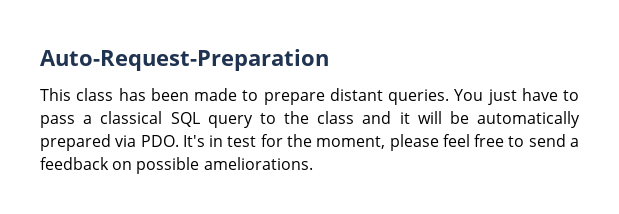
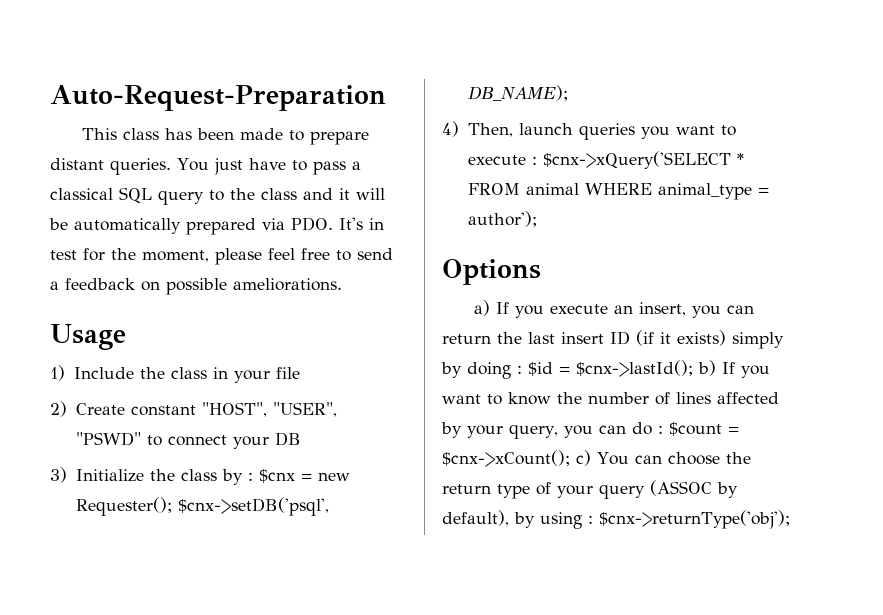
+ Usage
+ 1) Include the class in your file
+ 2) Create constant "HOST", "USER", "PSWD" to connect your DB
+ 3) Initialize the class by : $cnx = new Requester(); $cnx->setDB('psql', DB_NAME);
+ 4) Then, launch queries you want to execute : $cnx->xQuery('SELECT * FROM animal WHERE animal_type = author');
+ Options
+ a) If you execute an insert, you can return the last insert ID (if it exists) simply by doing : $id = $cnx->lastId(); b) If you want to know the number of lines affected by your query, you can do : $count = $cnx->xCount(); c) You can choose the return type of your query (ASSOC by default), by using : $cnx->returnType('obj');

